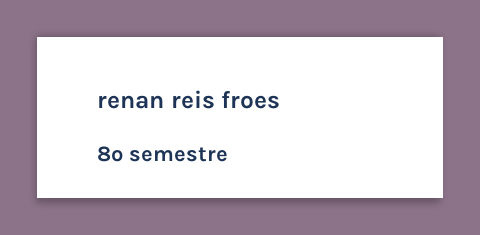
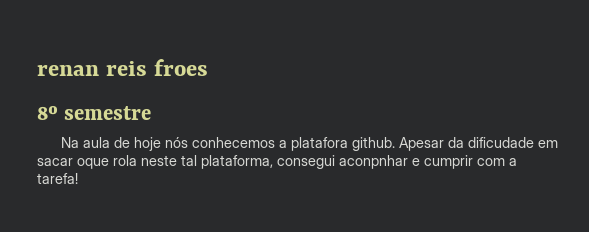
+ Na aula de hoje nós conhecemos a platafora github. Apesar da dificudade em sacar oque rola neste tal plataforma, consegui aconpnhar e cumprir com a tarefa!

